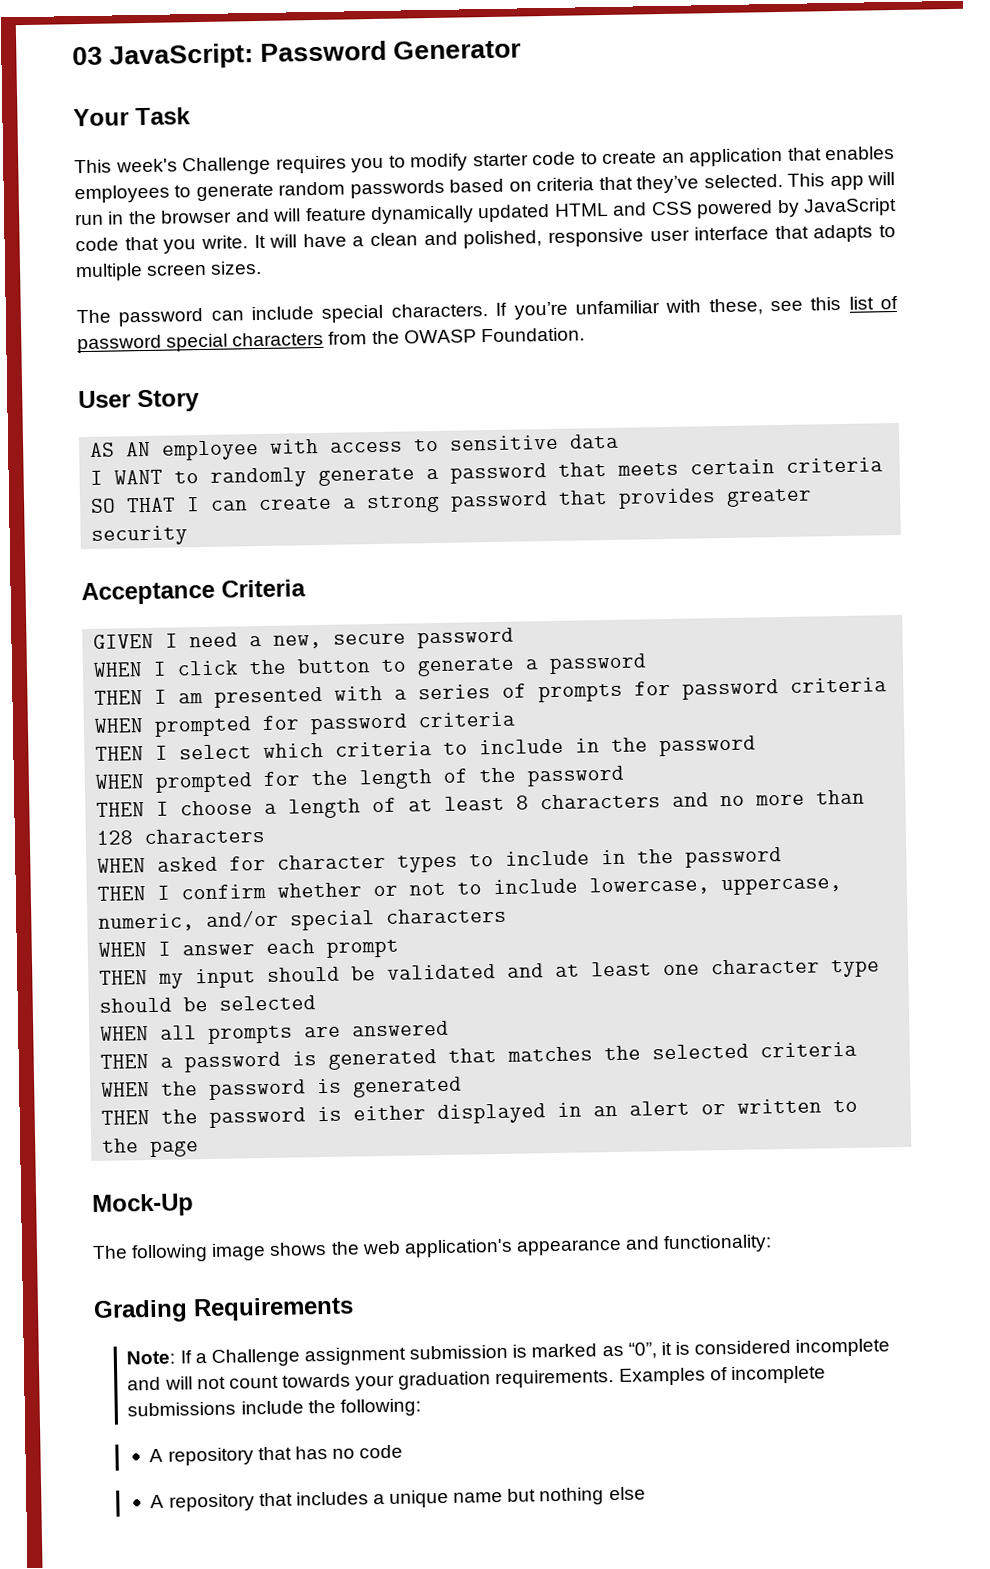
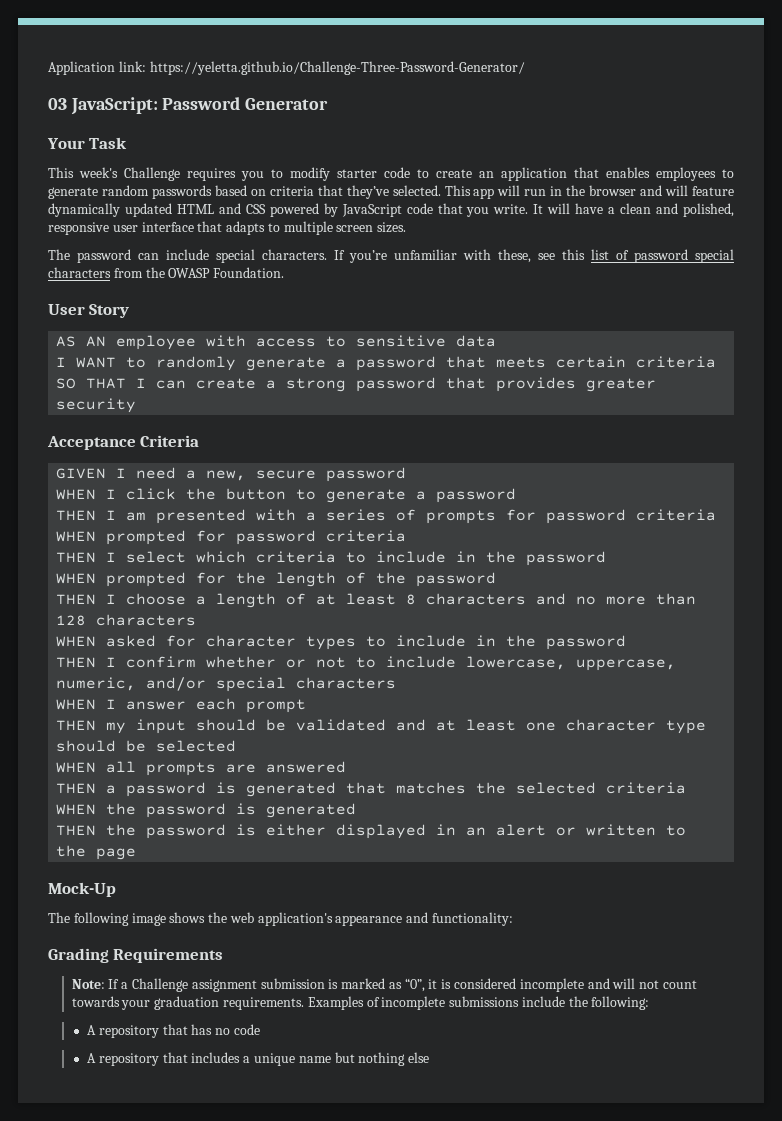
+ Application link: https://yeletta.github.io/Challenge-Three-Password-Generator/

